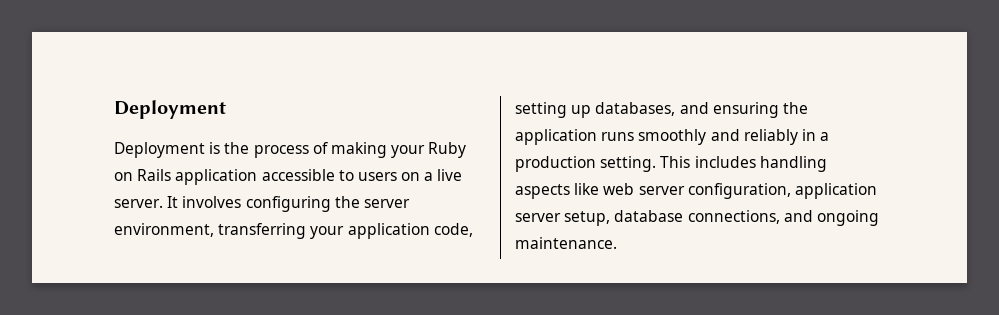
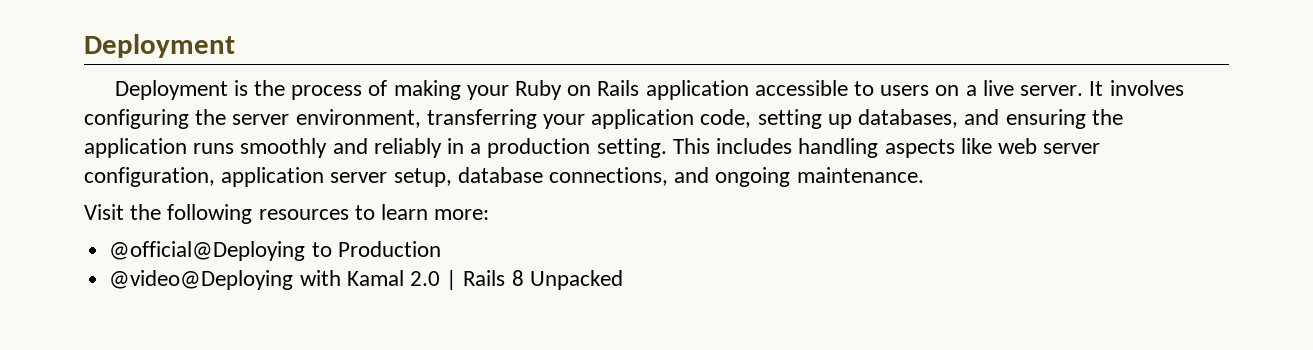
+ Visit the following resources to learn more:
+ @official@Deploying to Production
+ @video@Deploying with Kamal 2.0 | Rails 8 Unpacked

